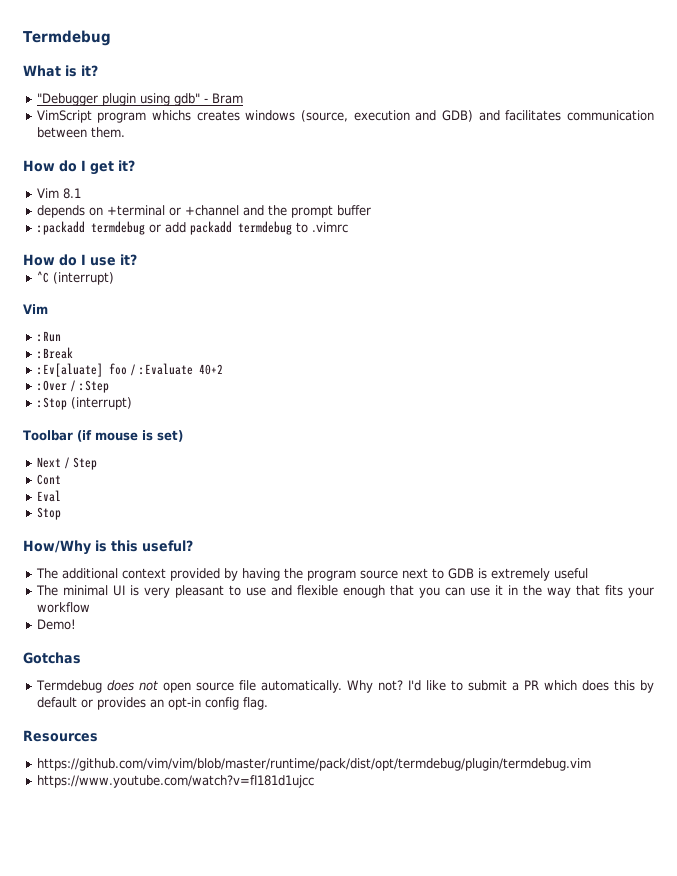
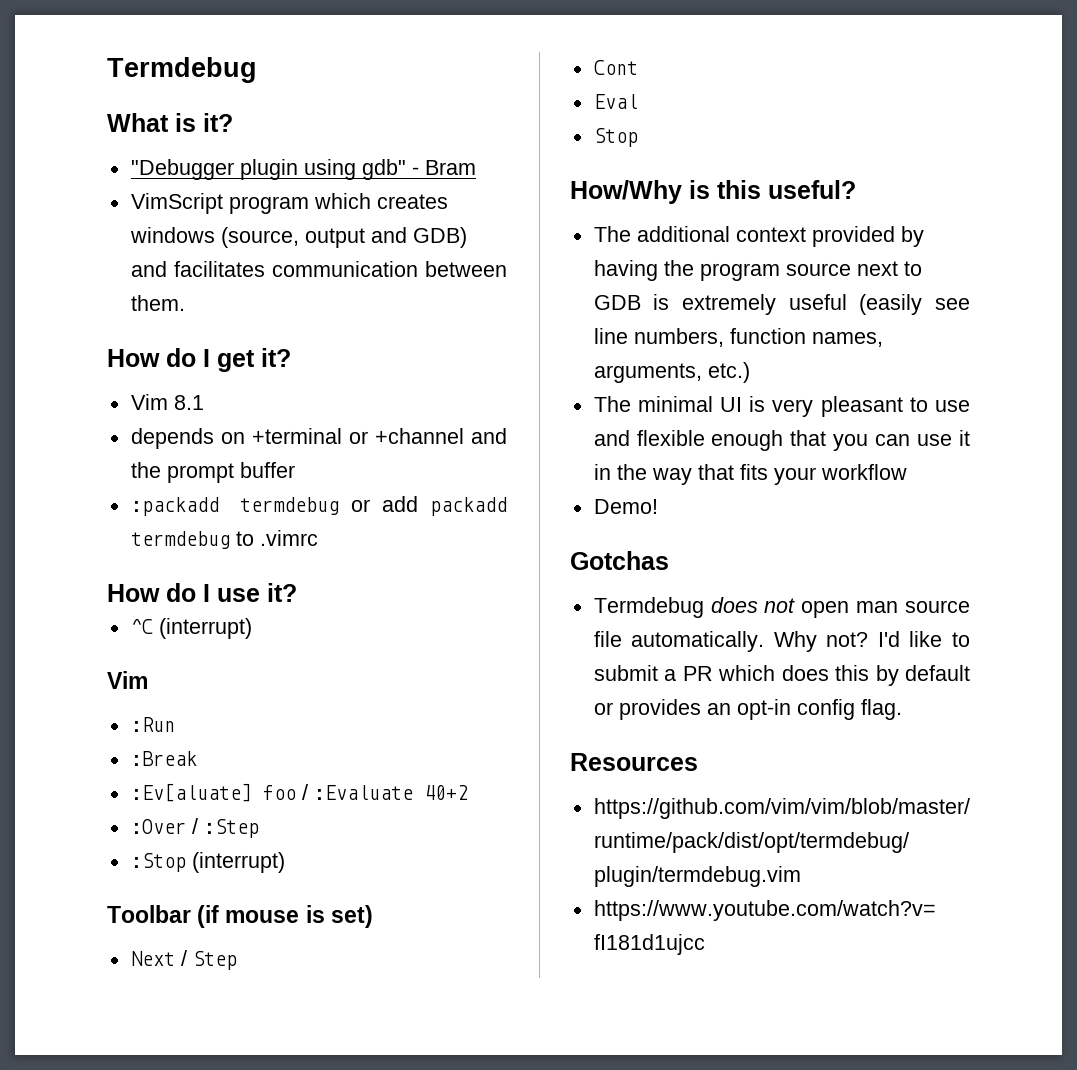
- VimScript program whichs creates windows (source, execution and GDB) and facilitates communication between them.
+ VimScript program which creates windows (source, output and GDB) and facilitates communication between them.
- The additional context provided by having the program source next to GDB is extremely useful
+ The additional context provided by having the program source next to GDB is extremely useful (easily see line numbers, function names, arguments, etc.)
- Termdebug does not open source file automatically.
+ Termdebug does not open man source file automatically.

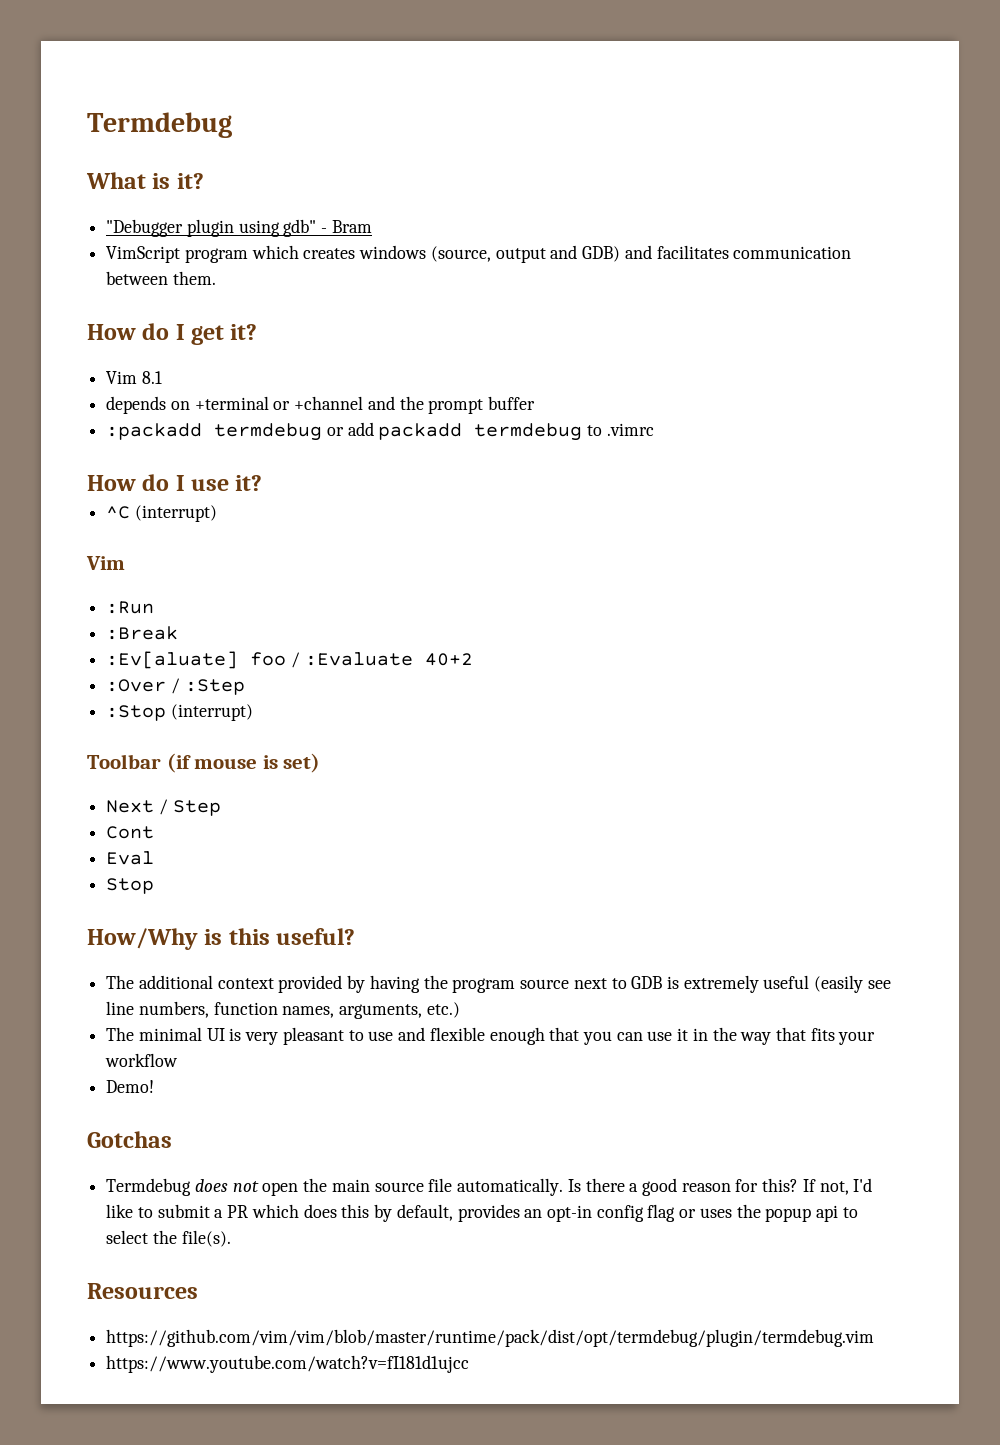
- Termdebug does not open man source file automatically.
+ Termdebug does not open the main source file automatically.
- Why not? I'd like to submit a PR which does this by default or provides an opt-in config flag.
+ Is there a good reason for this? If not, I'd like to submit a PR which does this by default, provides an opt-in config flag or uses the popup api to select the file(s).

